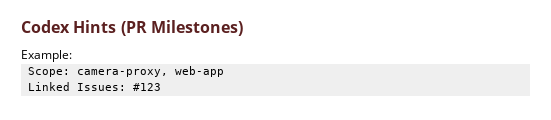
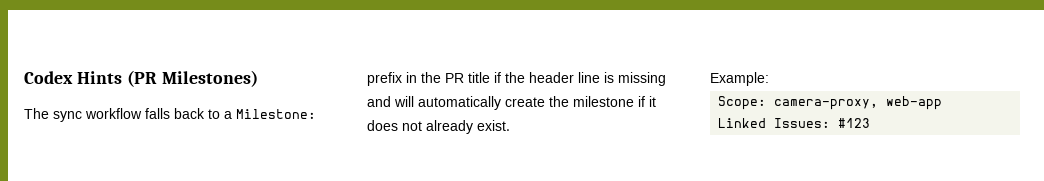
+ The sync workflow falls back to a Milestone: prefix in the PR title if the header line is missing and will automatically create the milestone if it does not already exist.

